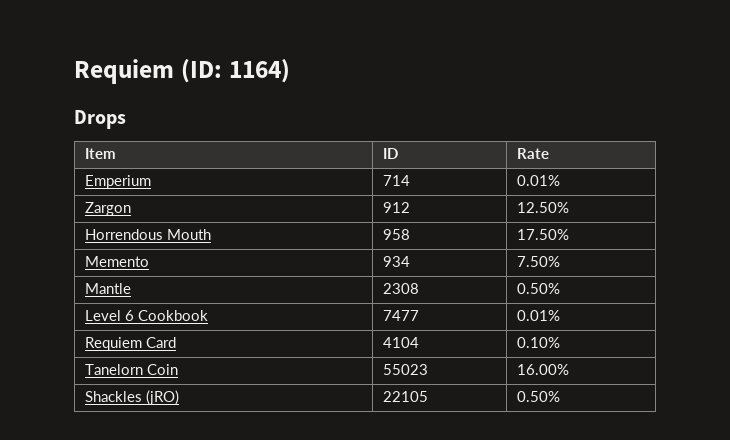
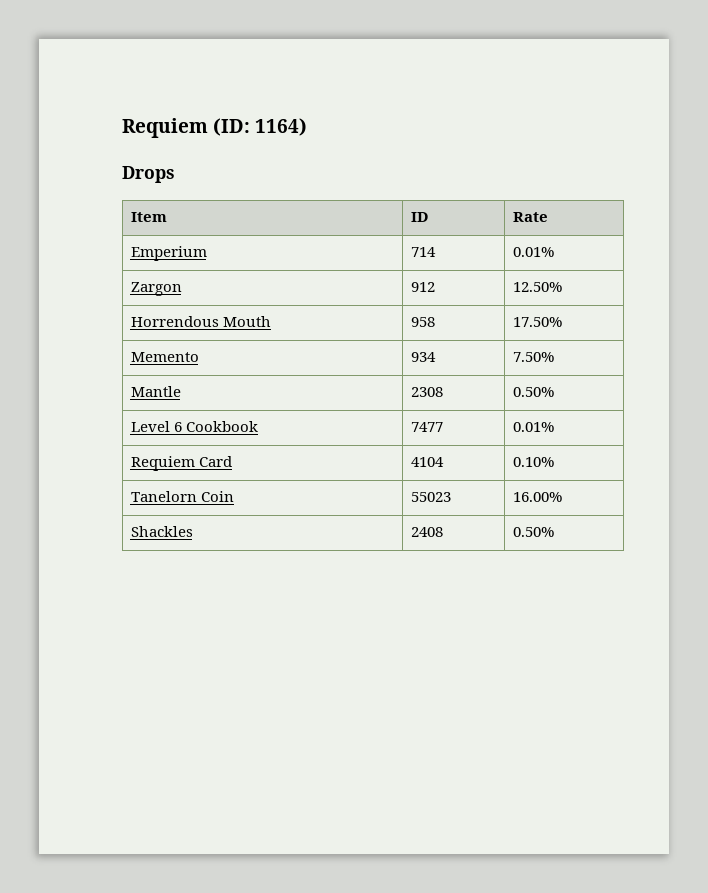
- Shackles (jRO) | 22105 | 0.50%
+ Shackles | 2408 | 0.50%

